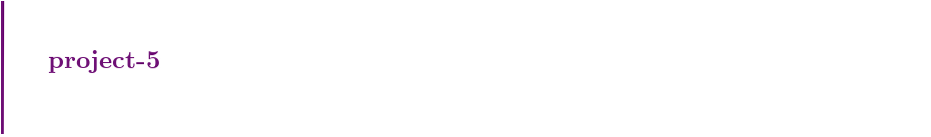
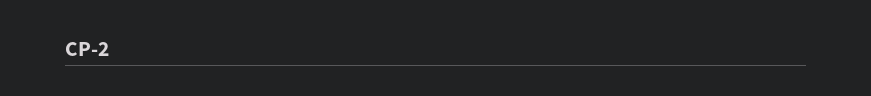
- project-5
+ CP-2

